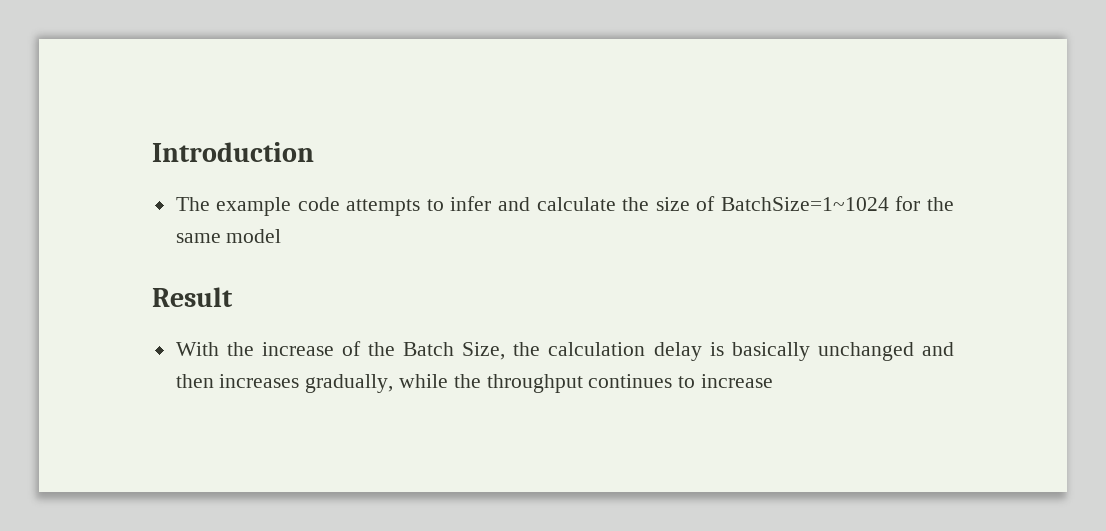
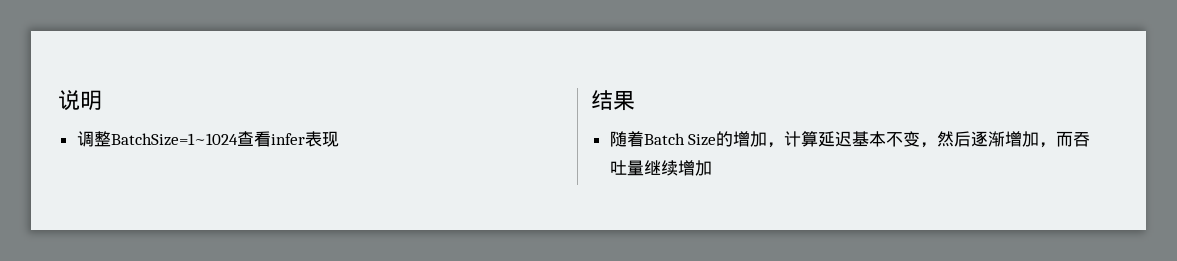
- Introduction
- The example code attempts to infer and calculate the size of BatchSize=1~1024 for the same model
- Result
- With the increase of the Batch Size, the calculation delay is basically unchanged and then increases gradually, while the throughput continues to increase
+ 说明
+ 调整BatchSize=1~1024查看infer表现
+ 结果
+ 随着Batch Size的增加，计算延迟基本不变，然后逐渐增加，而吞吐量继续增加

